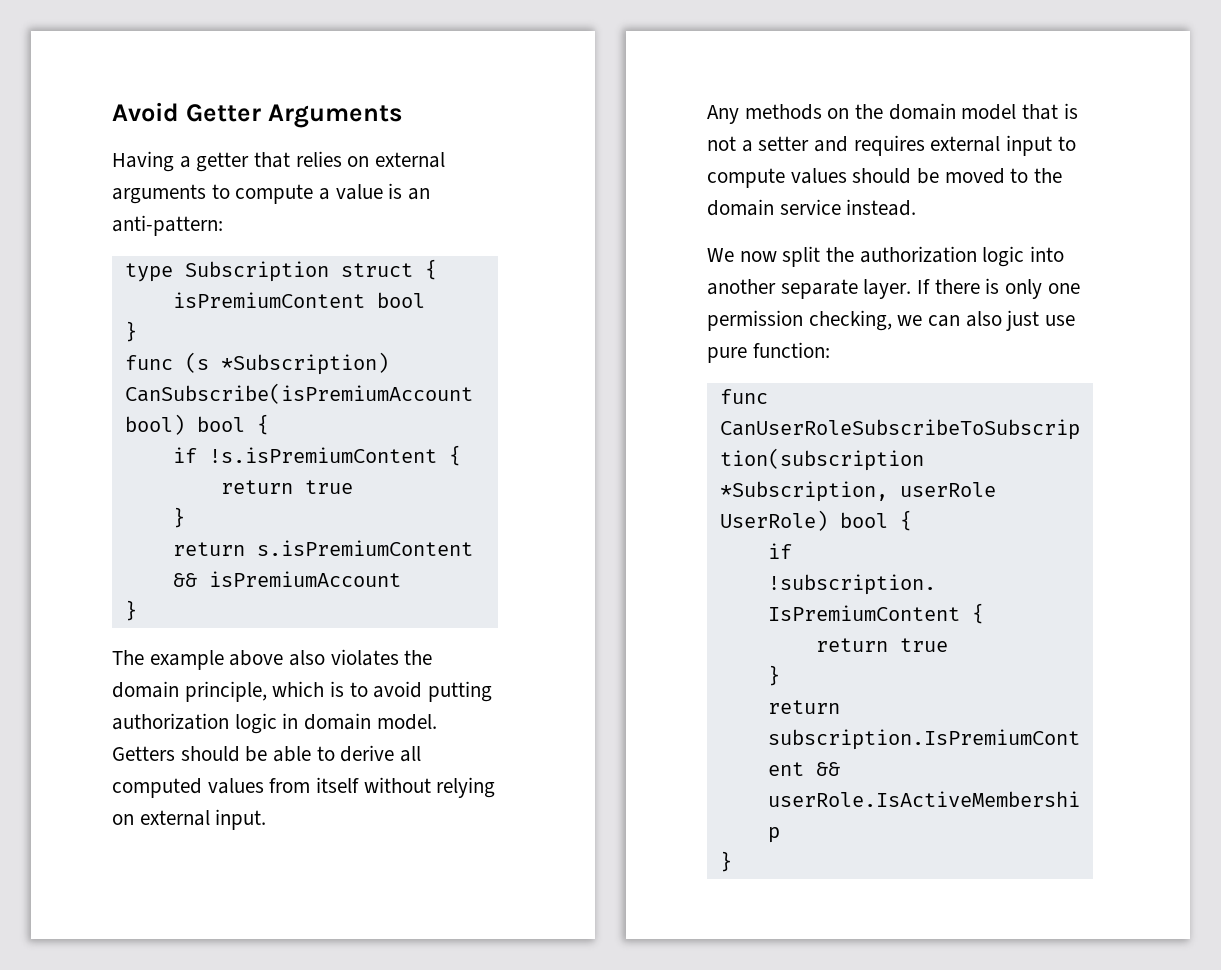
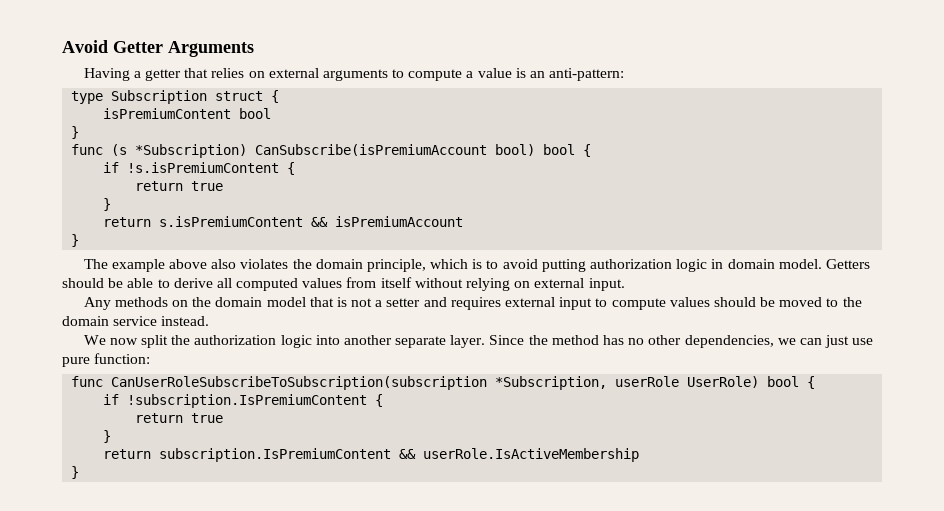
- If there is only one permission checking, we can also just use pure function:
+ Since the method has no other dependencies, we can just use pure function:

